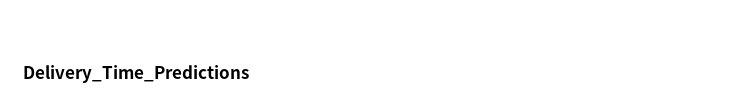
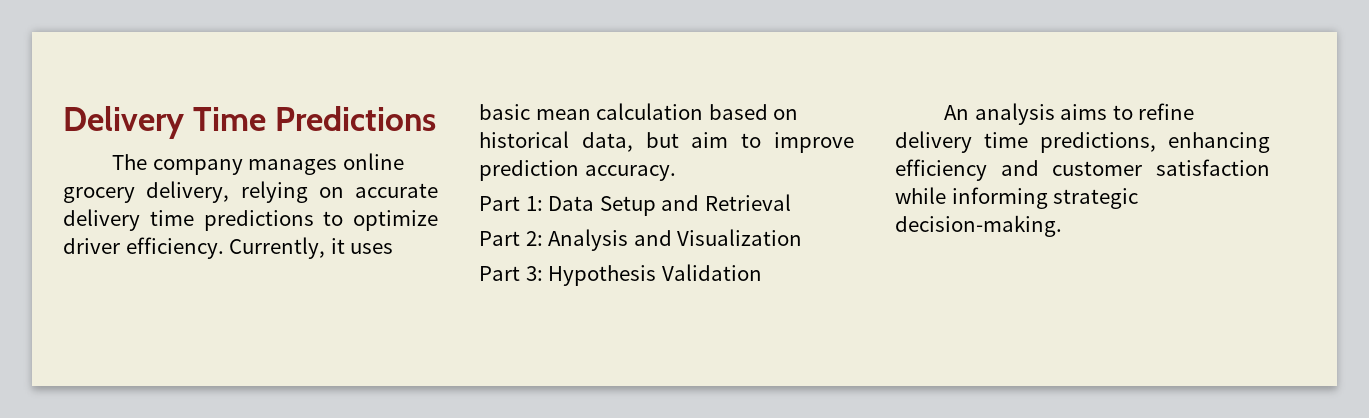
- Delivery_Time_Predictions
+ Delivery Time Predictions
+ The company manages online grocery delivery, relying on accurate delivery time predictions to optimize driver efficiency. Currently, it uses basic mean calculation based on historical data, but aim to improve prediction accuracy.
+ Part 1: Data Setup and Retrieval
+ Part 2: Analysis and Visualization
+ Part 3: Hypothesis Validation
+ An analysis aims to refine delivery time predictions, enhancing efficiency and customer satisfaction while informing strategic decision-making.

